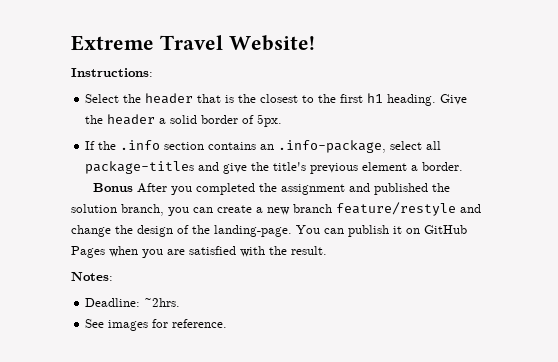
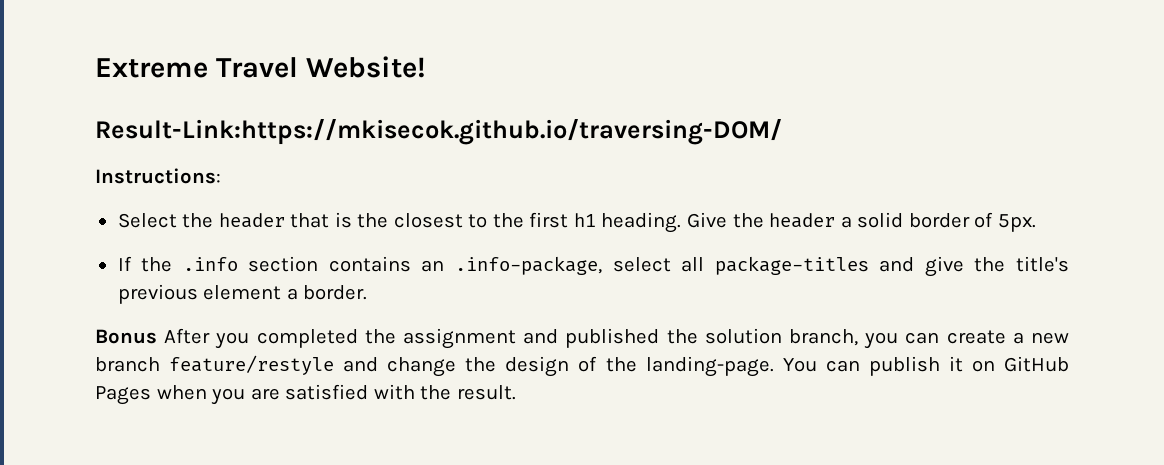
+ Result-Link:https://mkisecok.github.io/traversing-DOM/
- Notes:
- Deadline: ~2hrs.
- See images for reference.

